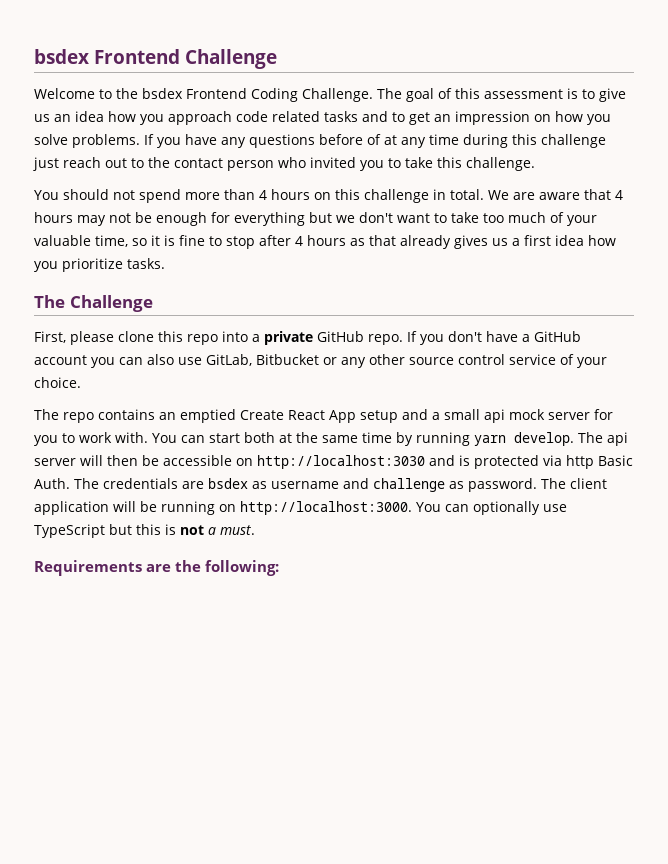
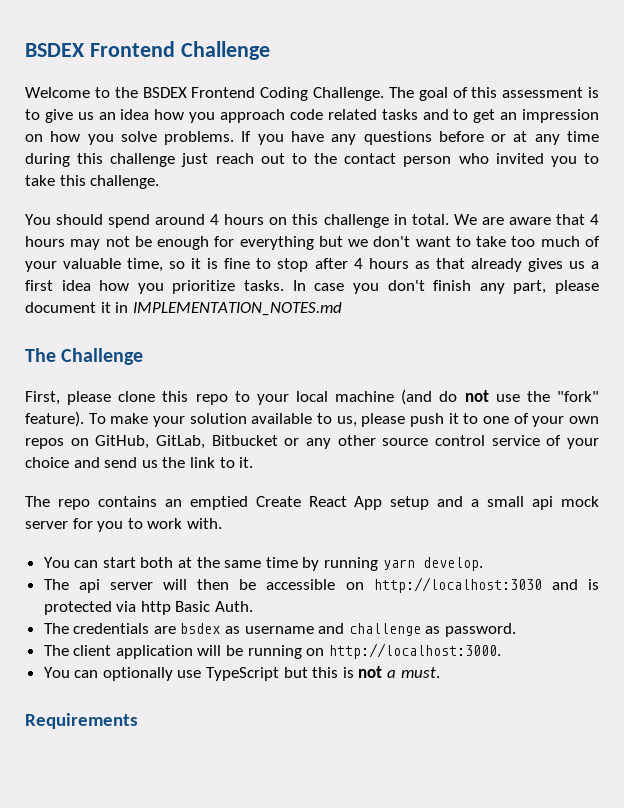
- bsdex Frontend Challenge
+ BSDEX Frontend Challenge
- Welcome to the bsdex Frontend Coding Challenge.
+ Welcome to the BSDEX Frontend Coding Challenge.
- If you have any questions before of at any time during this challenge just reach out to the contact person who invited you to take this challenge.
+ If you have any questions before or at any time during this challenge just reach out to the contact person who invited you to take this challenge.
- You should not spend more than 4 hours on this challenge in total.
+ You should spend around 4 hours on this challenge in total.
+ In case you don't finish any part, please document it in IMPLEMENTATION_NOTES.md
- First, please clone this repo into a private GitHub repo. If you don't have a GitHub account you can also use GitLab, Bitbucket or any other source control service of your choice.
+ First, please clone this repo to your local machine (and do not use the "fork" feature). To make your solution available to us, please push it to one of your own repos on GitHub, GitLab, Bitbucket or any other source control service of your choice and send us the link to it.
- The repo contains an emptied Create React App setup and a small api mock server for you to work with. You can start both at the same time by running yarn develop. The api server will then be accessible on http://localhost:3030 and is protected via http Basic Auth. The credentials are bsdex as username and challenge as password. The client application will be running on http://localhost:3000. You can optionally use TypeScript but this is not a must.
+ The repo contains an emptied Create React App setup and a small api mock server for you to work with.
+ You can start both at the same time by running yarn develop.
+ The api server will then be accessible on http://localhost:3030 and is protected via http Basic Auth.
+ The credentials are bsdex as username and challenge as password.
+ The client application will be running on http://localhost:3000.
+ You can optionally use TypeScript but this is not a must.
- Requirements are the following:
+ Requirements

